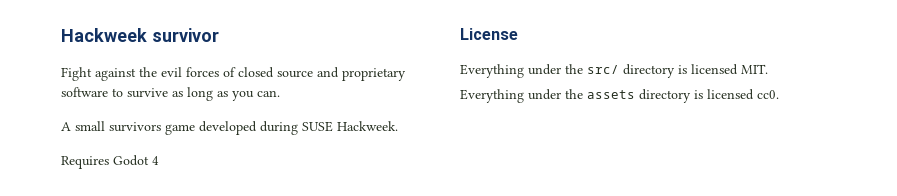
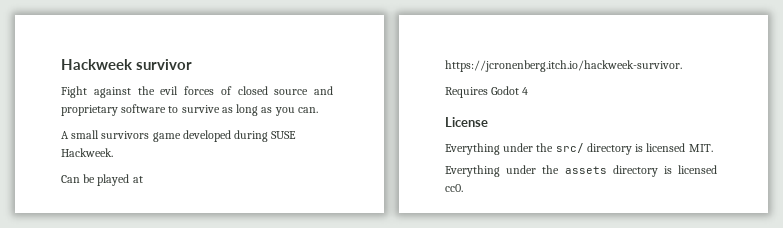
+ Can be played at https://jcronenberg.itch.io/hackweek-survivor.

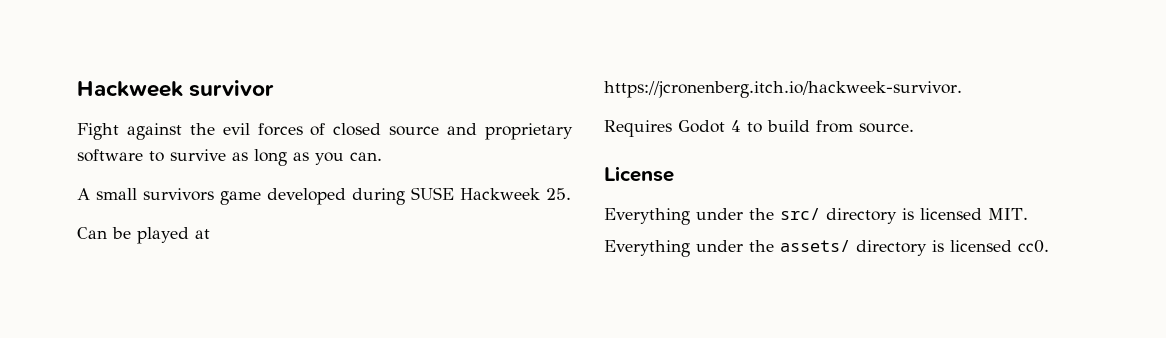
- A small survivors game developed during SUSE Hackweek.
+ A small survivors game developed during SUSE Hackweek 25.
- Requires Godot 4
+ Requires Godot 4 to build from source.
- Everything under the assets directory is licensed cc0.
+ Everything under the assets/ directory is licensed cc0.

